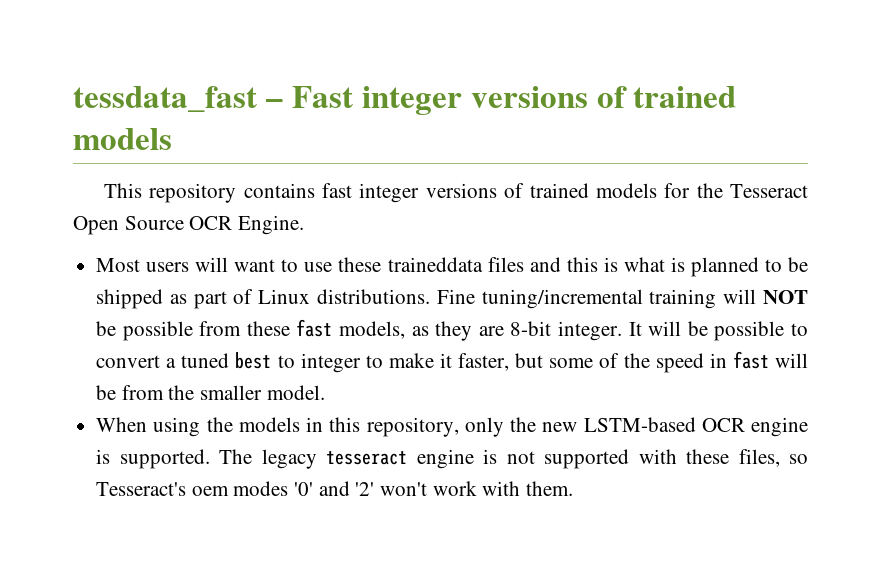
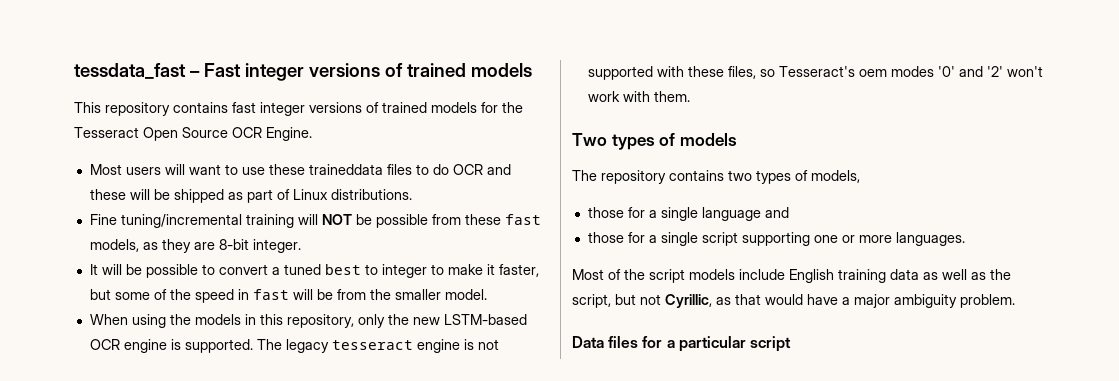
- Most users will want to use these traineddata files and this is what is planned to be shipped as part of Linux distributions. Fine tuning/incremental training will NOT be possible from these fast models, as they are 8-bit integer. It will be possible to convert a tuned best to integer to make it faster, but some of the speed in fast will be from the smaller model.
+ Most users will want to use these traineddata files to do OCR and these will be shipped as part of Linux distributions.
+ Fine tuning/incremental training will NOT be possible from these fast models, as they are 8-bit integer.
+ It will be possible to convert a tuned best to integer to make it faster, but some of the speed in fast will be from the smaller model.
+ Two types of models
+ The repository contains two types of models,
+ those for a single language and
+ those for a single script supporting one or more languages.
+ Most of the script models include English training data as well as the script, but not Cyrillic, as that would have a major ambiguity problem.
+ Data files for a particular script

